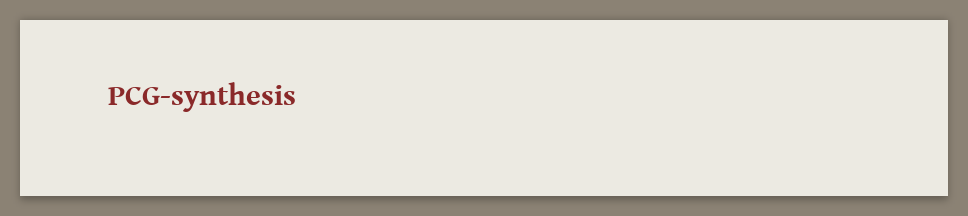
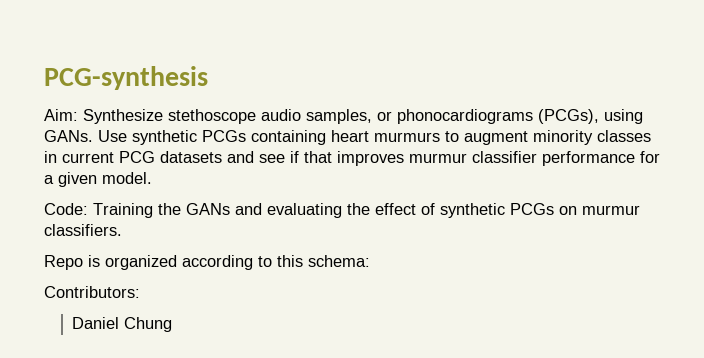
+ Aim: Synthesize stethoscope audio samples, or phonocardiograms (PCGs), using GANs. Use synthetic PCGs containing heart murmurs to augment minority classes in current PCG datasets and see if that improves murmur classifier performance for a given model.
+ Code: Training the GANs and evaluating the effect of synthetic PCGs on murmur classifiers.
+ Repo is organized according to this schema:
+ Contributors:
+ Daniel Chung

